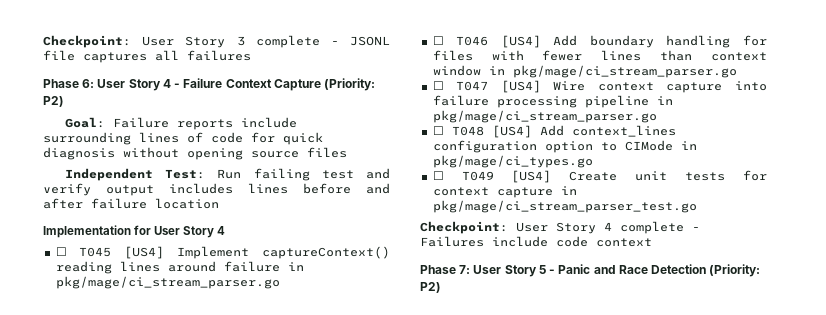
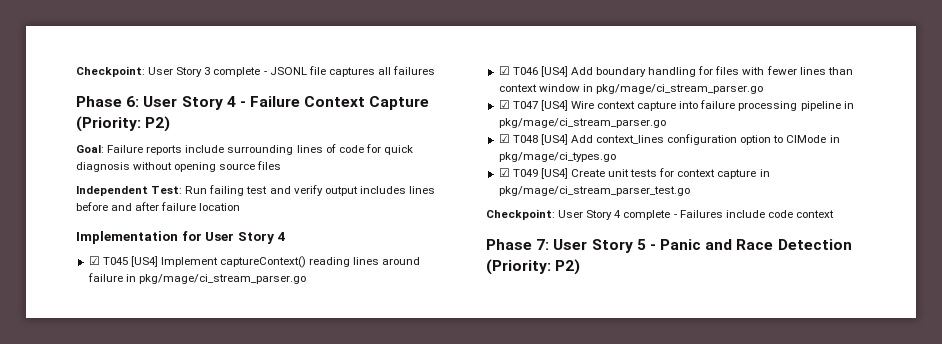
- ☐ T045 [US4] Implement captureContext() reading lines around failure in pkg/mage/ci_stream_parser.go
+ ☑ T045 [US4] Implement captureContext() reading lines around failure in pkg/mage/ci_stream_parser.go
- ☐ T046 [US4] Add boundary handling for files with fewer lines than context window in pkg/mage/ci_stream_parser.go
+ ☑ T046 [US4] Add boundary handling for files with fewer lines than context window in pkg/mage/ci_stream_parser.go
- ☐ T047 [US4] Wire context capture into failure processing pipeline in pkg/mage/ci_stream_parser.go
+ ☑ T047 [US4] Wire context capture into failure processing pipeline in pkg/mage/ci_stream_parser.go
- ☐ T048 [US4] Add context_lines configuration option to CIMode in pkg/mage/ci_types.go
+ ☑ T048 [US4] Add context_lines configuration option to CIMode in pkg/mage/ci_types.go
- ☐ T049 [US4] Create unit tests for context capture in pkg/mage/ci_stream_parser_test.go
+ ☑ T049 [US4] Create unit tests for context capture in pkg/mage/ci_stream_parser_test.go

